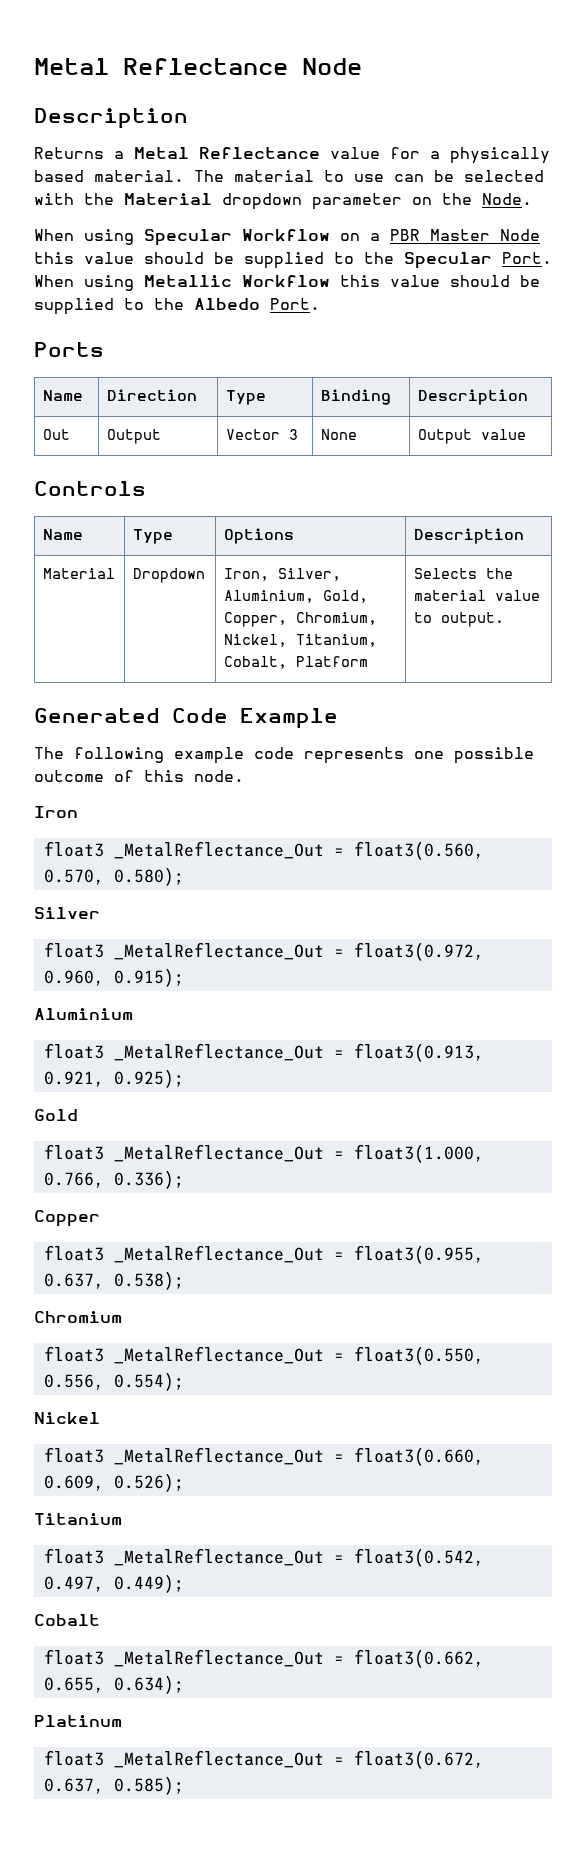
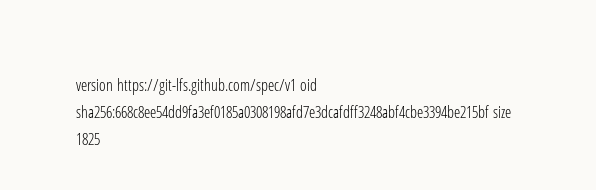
- Metal Reflectance Node
- Description
- Returns a Metal Reflectance value for a physically based material. The material to use can be selected with the Material dropdown parameter on the Node.
- When using Specular Workflow on a PBR Master Node this value should be supplied to the Specular Port. When using Metallic Workflow this value should be supplied to the Albedo Port.
- Ports
- Name | Direction | Type | Binding | Description
- Out | Output | Vector 3 | None | Output value
- Controls
- Name | Type | Options | Description
- Material | Dropdown | Iron, Silver, Aluminium, Gold, Copper, Chromium, Nickel, Titanium, Cobalt, Platform | Selects the material value to output.
- Generated Code Example
- The following example code represents one possible outcome of this node.
- Iron
- float3 _MetalReflectance_Out = float3(0.560, 0.570, 0.580);
- Silver
- float3 _MetalReflectance_Out = float3(0.972, 0.960, 0.915);
- Aluminium
- float3 _MetalReflectance_Out = float3(0.913, 0.921, 0.925);
- Gold
- float3 _MetalReflectance_Out = float3(1.000, 0.766, 0.336);
- Copper
- float3 _MetalReflectance_Out = float3(0.955, 0.637, 0.538);
- Chromium
- float3 _MetalReflectance_Out = float3(0.550, 0.556, 0.554);
- Nickel
- float3 _MetalReflectance_Out = float3(0.660, 0.609, 0.526);
- Titanium
- float3 _MetalReflectance_Out = float3(0.542, 0.497, 0.449);
- Cobalt
- float3 _MetalReflectance_Out = float3(0.662, 0.655, 0.634);
- Platinum
- float3 _MetalReflectance_Out = float3(0.672, 0.637, 0.585);
+ version https://git-lfs.github.com/spec/v1 oid sha256:668c8ee54dd9fa3ef0185a0308198afd7e3dcafdff3248abf4cbe3394be215bf size 1825

